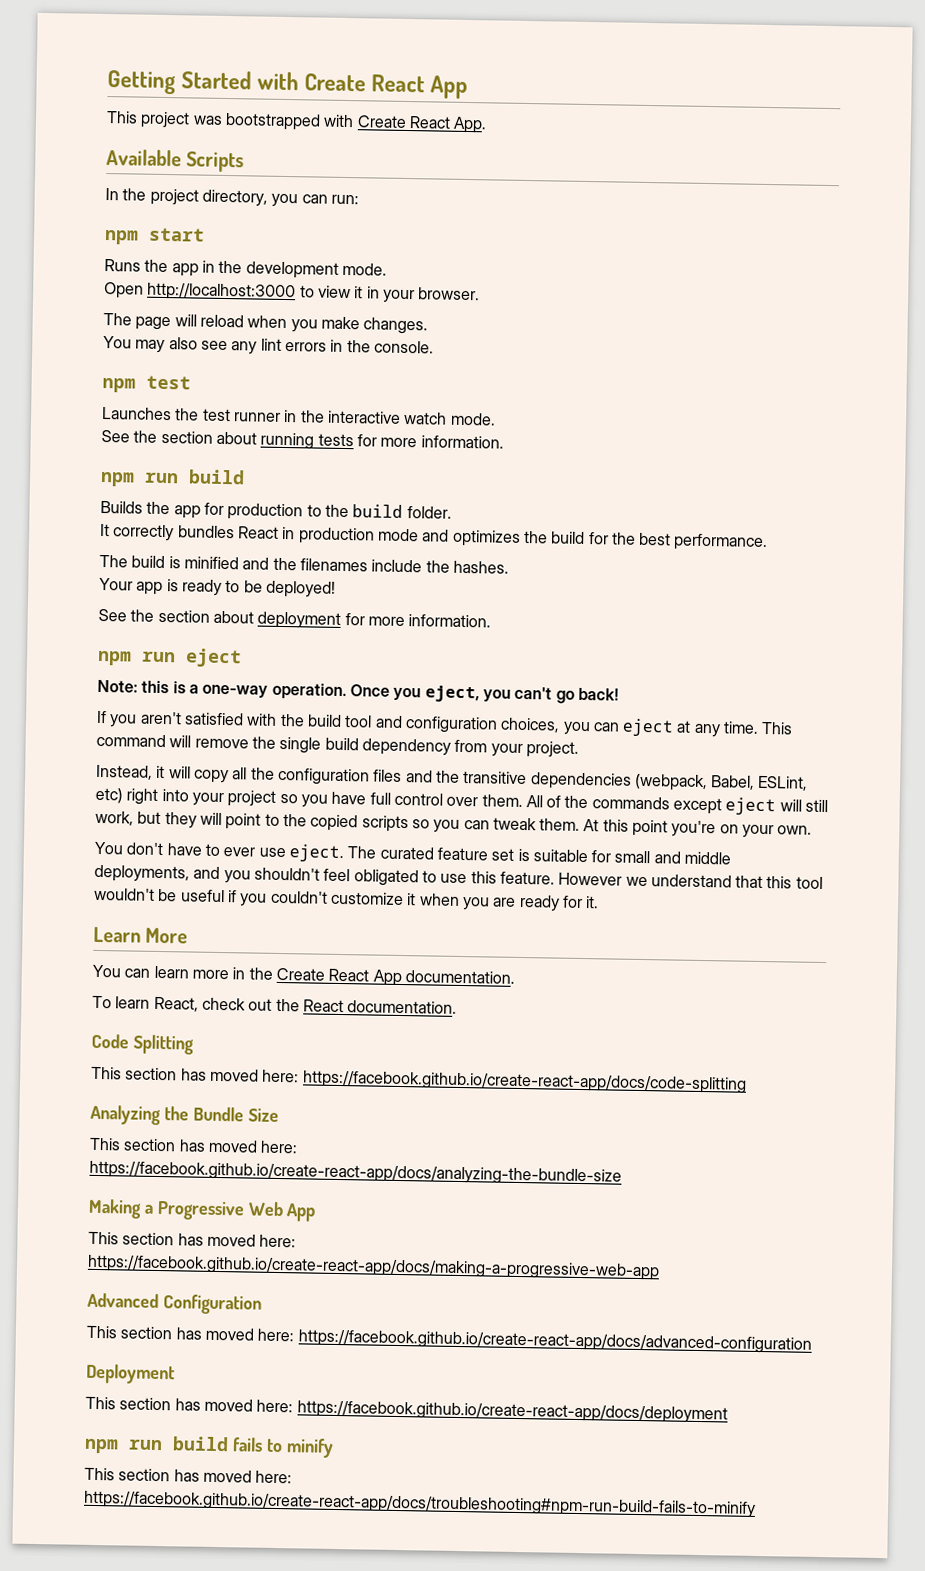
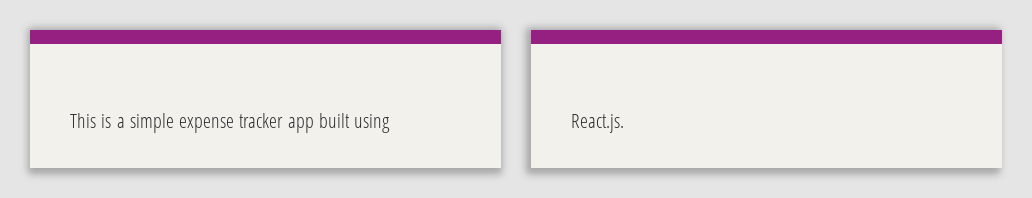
- Getting Started with Create React App
- This project was bootstrapped with Create React App.
- Available Scripts
- In the project directory, you can run:
- npm start
- Runs the app in the development mode.
- Open http://localhost:3000 to view it in your browser.
- The page will reload when you make changes.
- You may also see any lint errors in the console.
- npm test
- Launches the test runner in the interactive watch mode.
- See the section about running tests for more information.
- npm run build
- Builds the app for production to the build folder.
- It correctly bundles React in production mode and optimizes the build for the best performance.
- The build is minified and the filenames include the hashes.
- Your app is ready to be deployed!
- See the section about deployment for more information.
- npm run eject
- Note: this is a one-way operation. Once you eject, you can't go back!
- If you aren't satisfied with the build tool and configuration choices, you can eject at any time. This command will remove the single build dependency from your project.
- Instead, it will copy all the configuration files and the transitive dependencies (webpack, Babel, ESLint, etc) right into your project so you have full control over them. All of the commands except eject will still work, but they will point to the copied scripts so you can tweak them. At this point you're on your own.
- You don't have to ever use eject. The curated feature set is suitable for small and middle deployments, and you shouldn't feel obligated to use this feature. However we understand that this tool wouldn't be useful if you couldn't customize it when you are ready for it.
- Learn More
- You can learn more in the Create React App documentation.
- To learn React, check out the React documentation.
- Code Splitting
- This section has moved here: https://facebook.github.io/create-react-app/docs/code-splitting
- Analyzing the Bundle Size
- This section has moved here: https://facebook.github.io/create-react-app/docs/analyzing-the-bundle-size
- Making a Progressive Web App
- This section has moved here: https://facebook.github.io/create-react-app/docs/making-a-progressive-web-app
- Advanced Configuration
- This section has moved here: https://facebook.github.io/create-react-app/docs/advanced-configuration
- Deployment
- This section has moved here: https://facebook.github.io/create-react-app/docs/deployment
- npm run build fails to minify
- This section has moved here: https://facebook.github.io/create-react-app/docs/troubleshooting#npm-run-build-fails-to-minify
+ This is a simple expense tracker app built using React.js.

